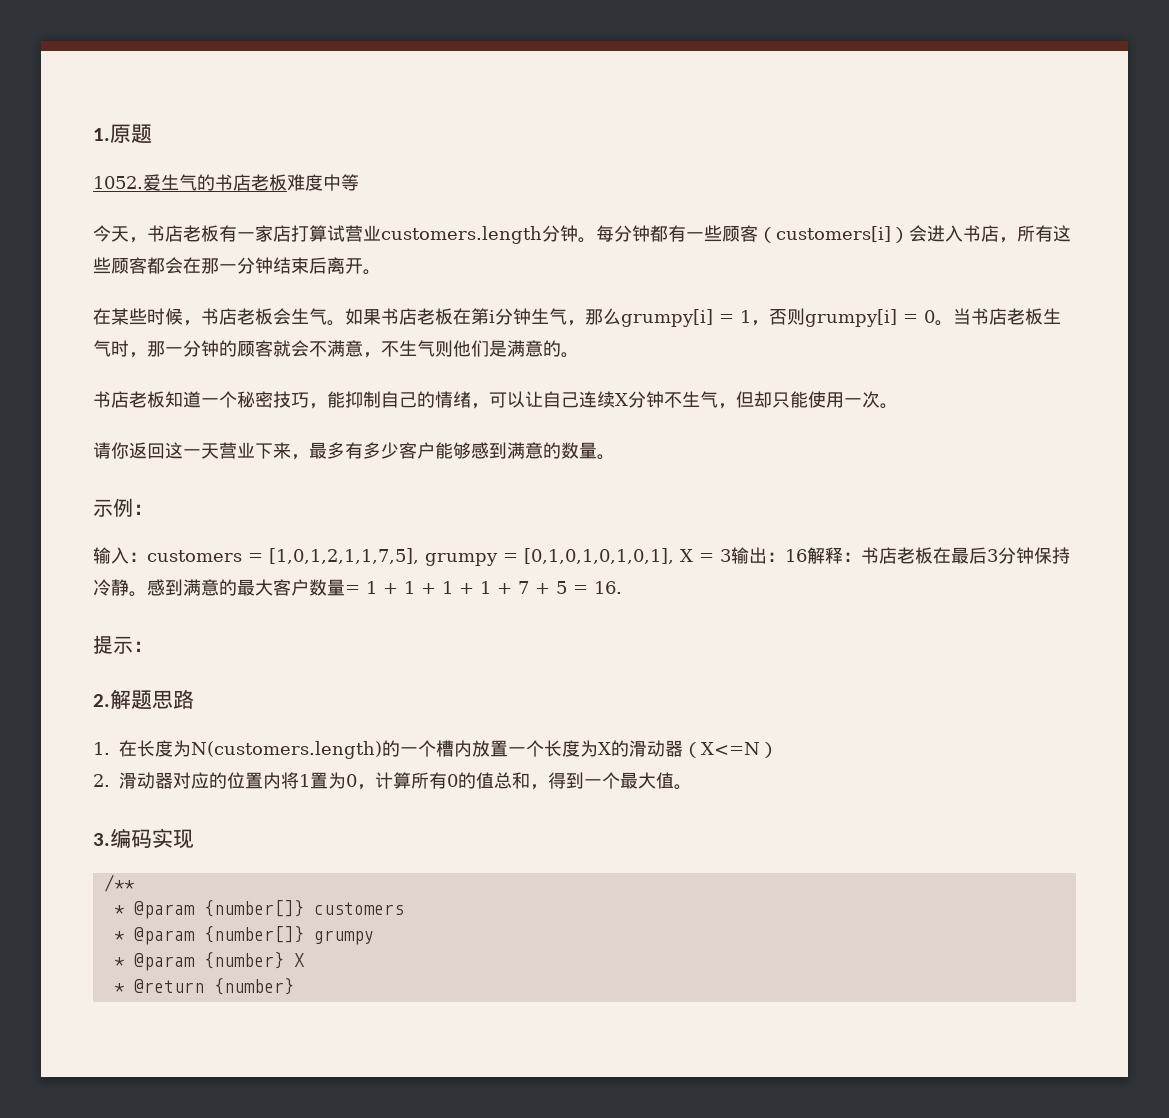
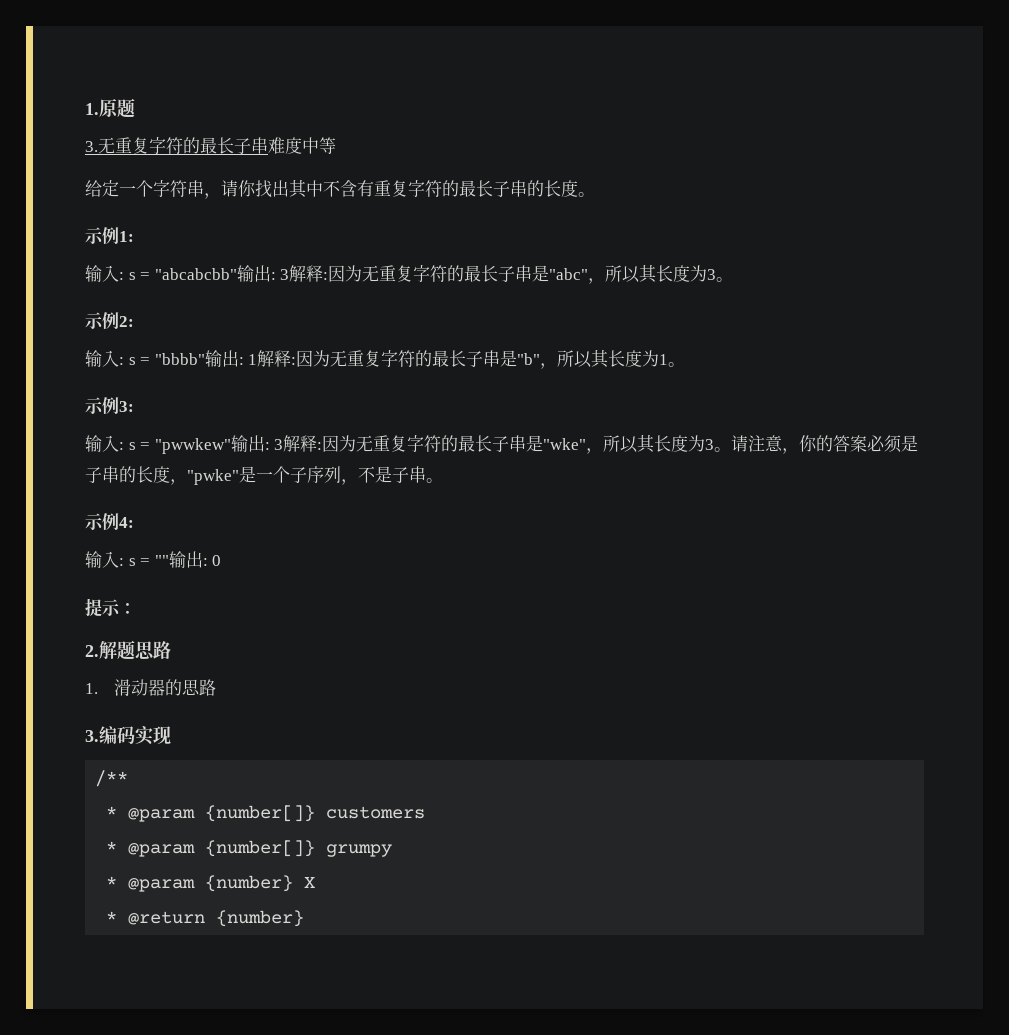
- 1052.爱生气的书店老板难度中等
- 今天，书店老板有一家店打算试营业customers.length分钟。每分钟都有一些顾客（customers[i]）会进入书店，所有这些顾客都会在那一分钟结束后离开。
- 在某些时候，书店老板会生气。如果书店老板在第i分钟生气，那么grumpy[i] = 1，否则grumpy[i] = 0。当书店老板生气时，那一分钟的顾客就会不满意，不生气则他们是满意的。
- 书店老板知道一个秘密技巧，能抑制自己的情绪，可以让自己连续X分钟不生气，但却只能使用一次。
- 请你返回这一天营业下来，最多有多少客户能够感到满意的数量。
- 示例：
- 输入：customers = [1,0,1,2,1,1,7,5], grumpy = [0,1,0,1,0,1,0,1], X = 3输出：16解释：书店老板在最后3分钟保持冷静。感到满意的最大客户数量= 1 + 1 + 1 + 1 + 7 + 5 = 16.
+ 3.无重复字符的最长子串难度中等
+ 给定一个字符串，请你找出其中不含有重复字符的最长子串的长度。
+ 示例1:
+ 输入: s = "abcabcbb"输出: 3解释:因为无重复字符的最长子串是"abc"，所以其长度为3。
+ 示例2:
+ 输入: s = "bbbb"输出: 1解释:因为无重复字符的最长子串是"b"，所以其长度为1。
+ 示例3:
+ 输入: s = "pwwkew"输出: 3解释:因为无重复字符的最长子串是"wke"，所以其长度为3。请注意，你的答案必须是子串的长度，"pwke"是一个子序列，不是子串。
+ 示例4:
+ 输入: s = ""输出: 0
- 1.在长度为N(customers.length)的一个槽内放置一个长度为X的滑动器（X<=N）
- 2.滑动器对应的位置内将1置为0，计算所有0的值总和，得到一个最大值。
+ 1.滑动器的思路

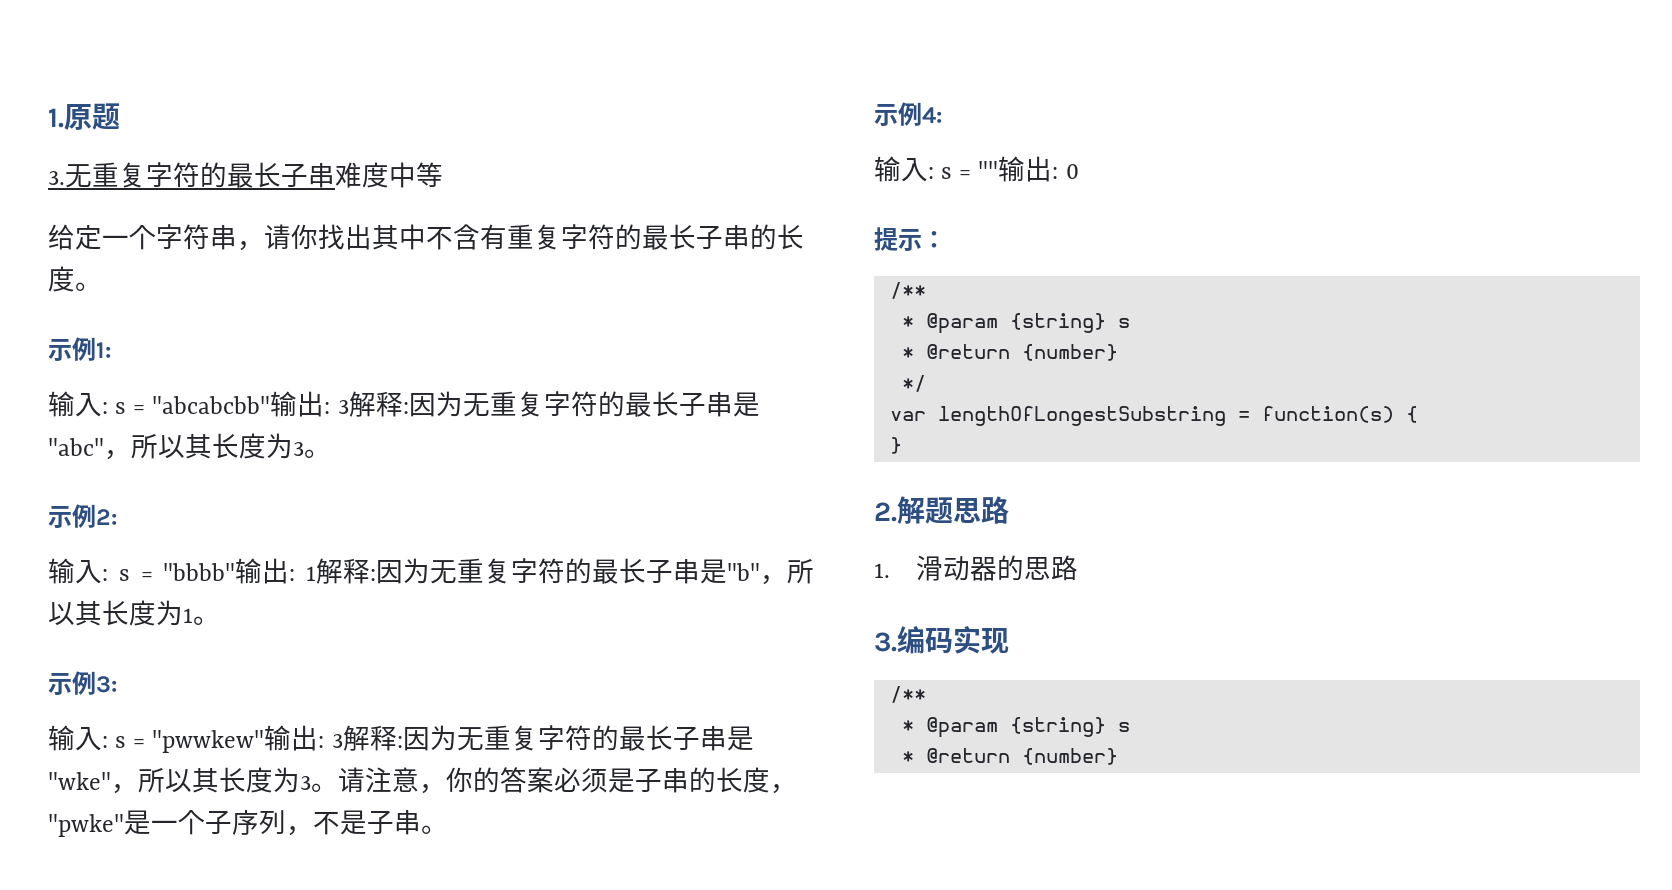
  提示：
+ /**
+ * @param {string} s
+ * @return {number}
+ */
+ var lengthOfLongestSubstring = function(s) {
+ }
  3.编码实现
  /**
- * @param {number[]} customers
- * @param {number[]} grumpy
- * @param {number} X
+ * @param {string} s

